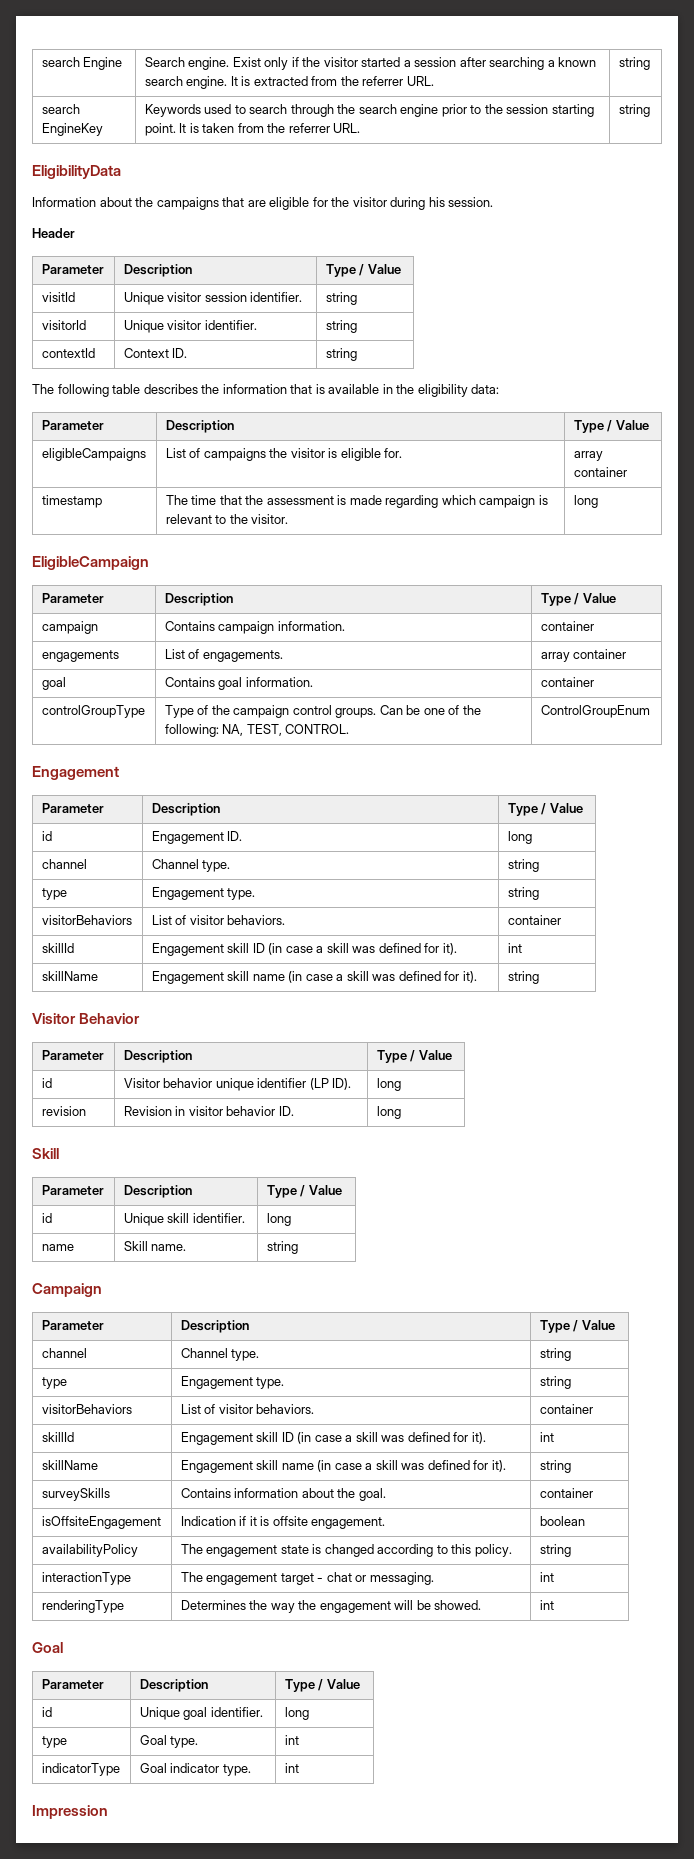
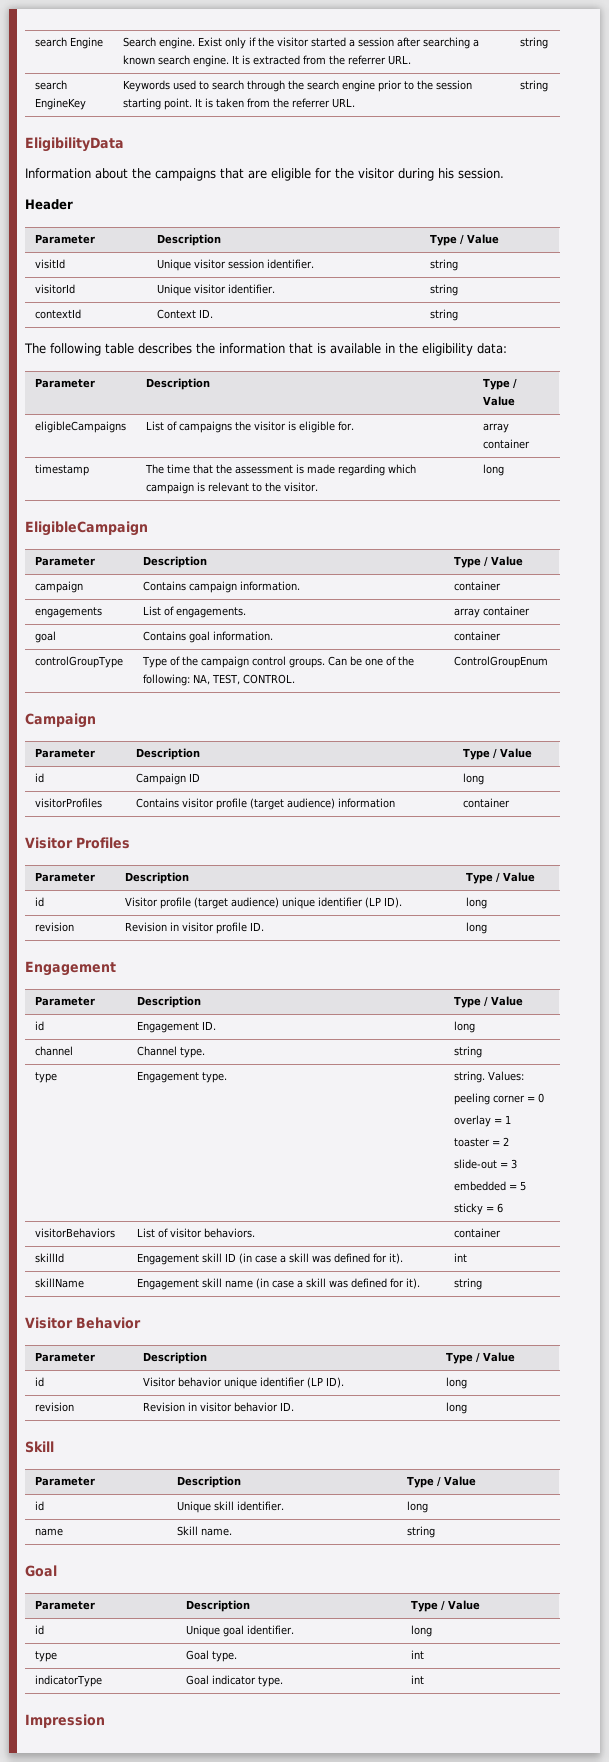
  controlGroupType | Type of the campaign control groups. Can be one of the following: NA, TEST, CONTROL. | ControlGroupEnum
+ Campaign
+ Parameter | Description | Type / Value
+ id | Campaign ID | long
+ visitorProfiles | Contains visitor profile (target audience) information | container
+ Visitor Profiles
+ Parameter | Description | Type / Value
+ id | Visitor profile (target audience) unique identifier (LP ID). | long
+ revision | Revision in visitor profile ID. | long
  id | Engagement ID. | long
  channel | Channel type. | string
- type | Engagement type. | string
+ type | Engagement type. | string. Values:
+ peeling corner = 0
+ overlay = 1
+ toaster = 2
+ slide-out = 3
+ embedded = 5
+ sticky = 6
- Campaign
- Parameter | Description | Type / Value
- channel | Channel type. | string
- type | Engagement type. | string
- visitorBehaviors | List of visitor behaviors. | container
- skillId | Engagement skill ID (in case a skill was defined for it). | int
- skillName | Engagement skill name (in case a skill was defined for it). | string
- surveySkills | Contains information about the goal. | container
- isOffsiteEngagement | Indication if it is offsite engagement. | boolean
- availabilityPolicy | The engagement state is changed according to this policy. | string
- interactionType | The engagement target - chat or messaging. | int
- renderingType | Determines the way the engagement will be showed. | int

